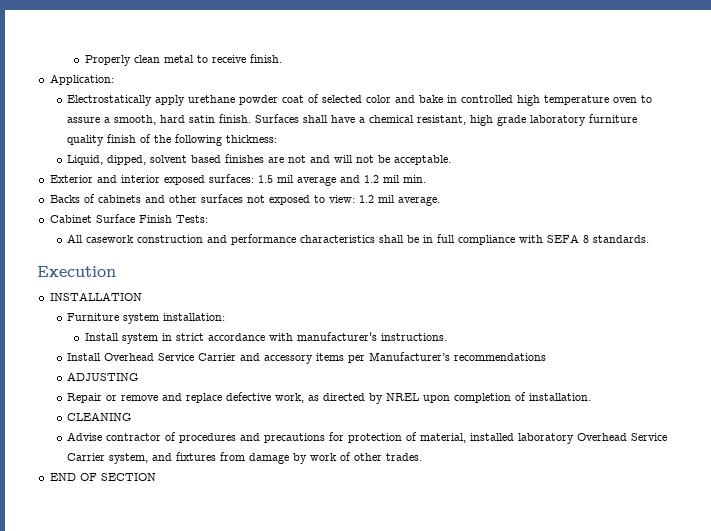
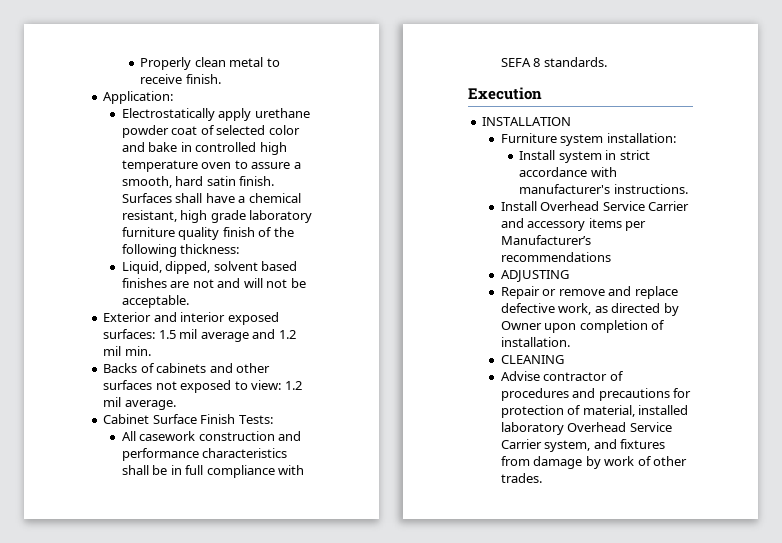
- Repair or remove and replace defective work, as directed by NREL upon completion of installation.
+ Repair or remove and replace defective work, as directed by Owner upon completion of installation.
- END OF SECTION

